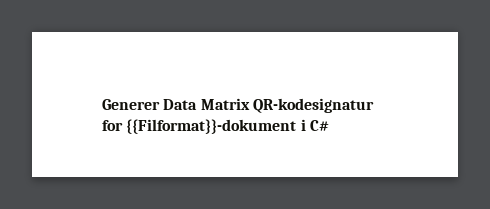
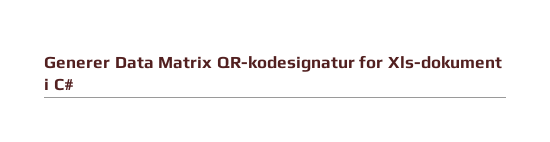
- Generer Data Matrix QR-kodesignatur for {{Filformat}}-dokument i C#
+ Generer Data Matrix QR-kodesignatur for Xls-dokument i C#

